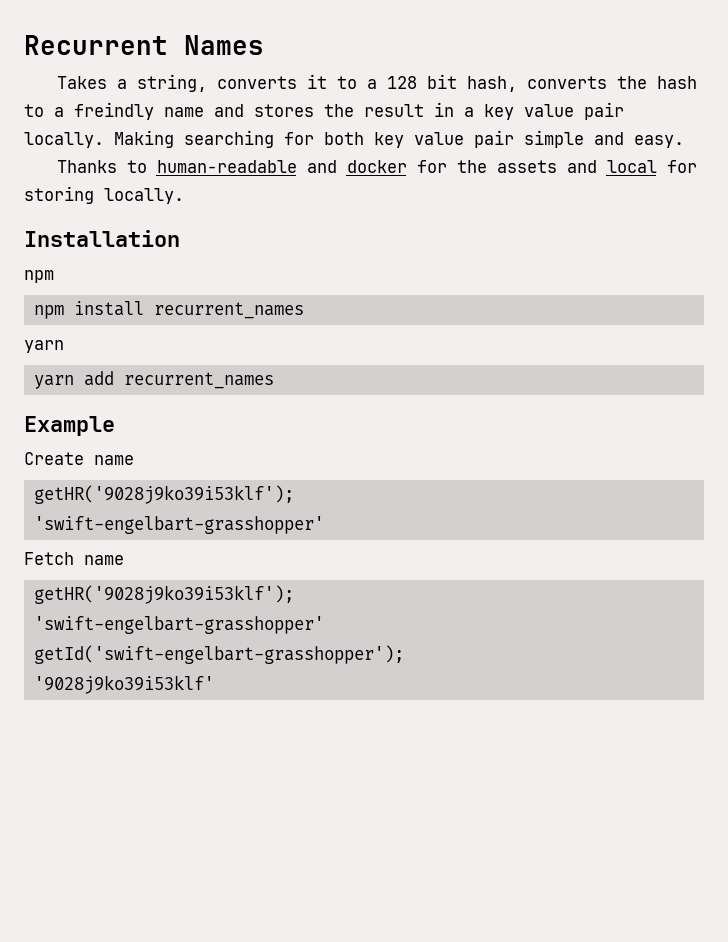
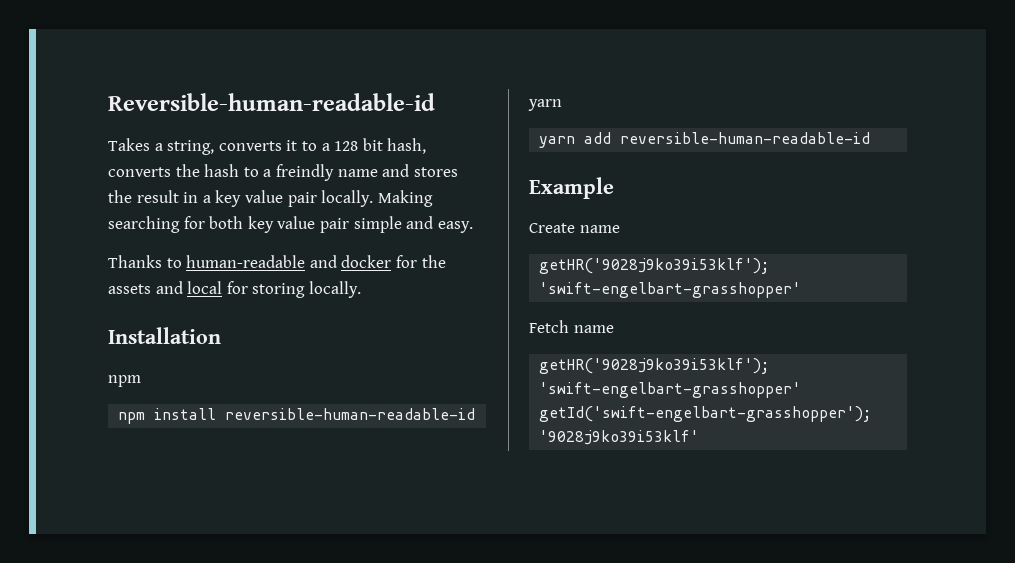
- Recurrent Names
+ Reversible-human-readable-id
- npm install recurrent_names
+ npm install reversible-human-readable-id
- yarn add recurrent_names
+ yarn add reversible-human-readable-id

